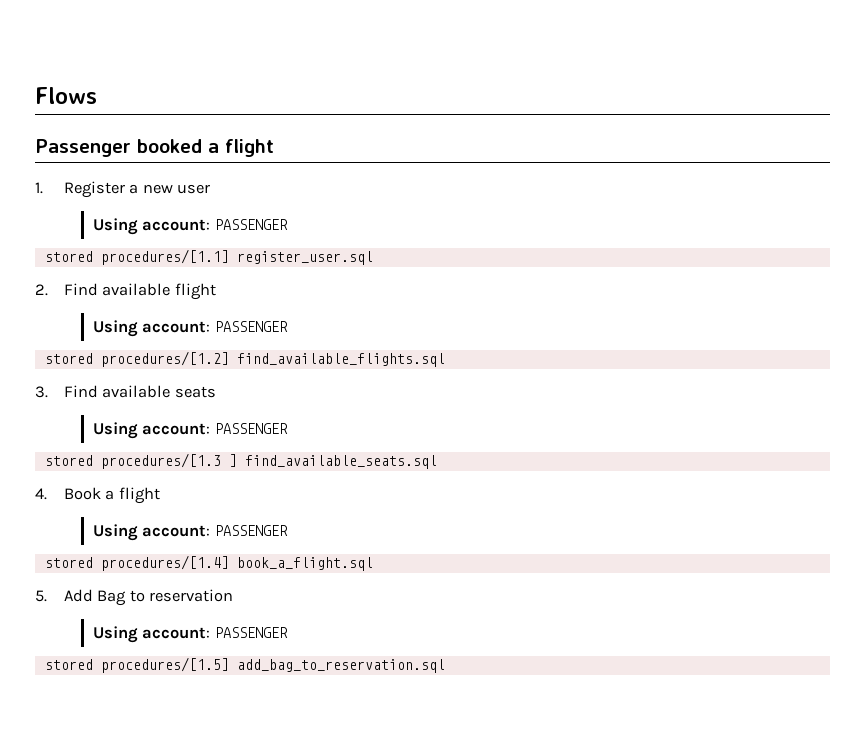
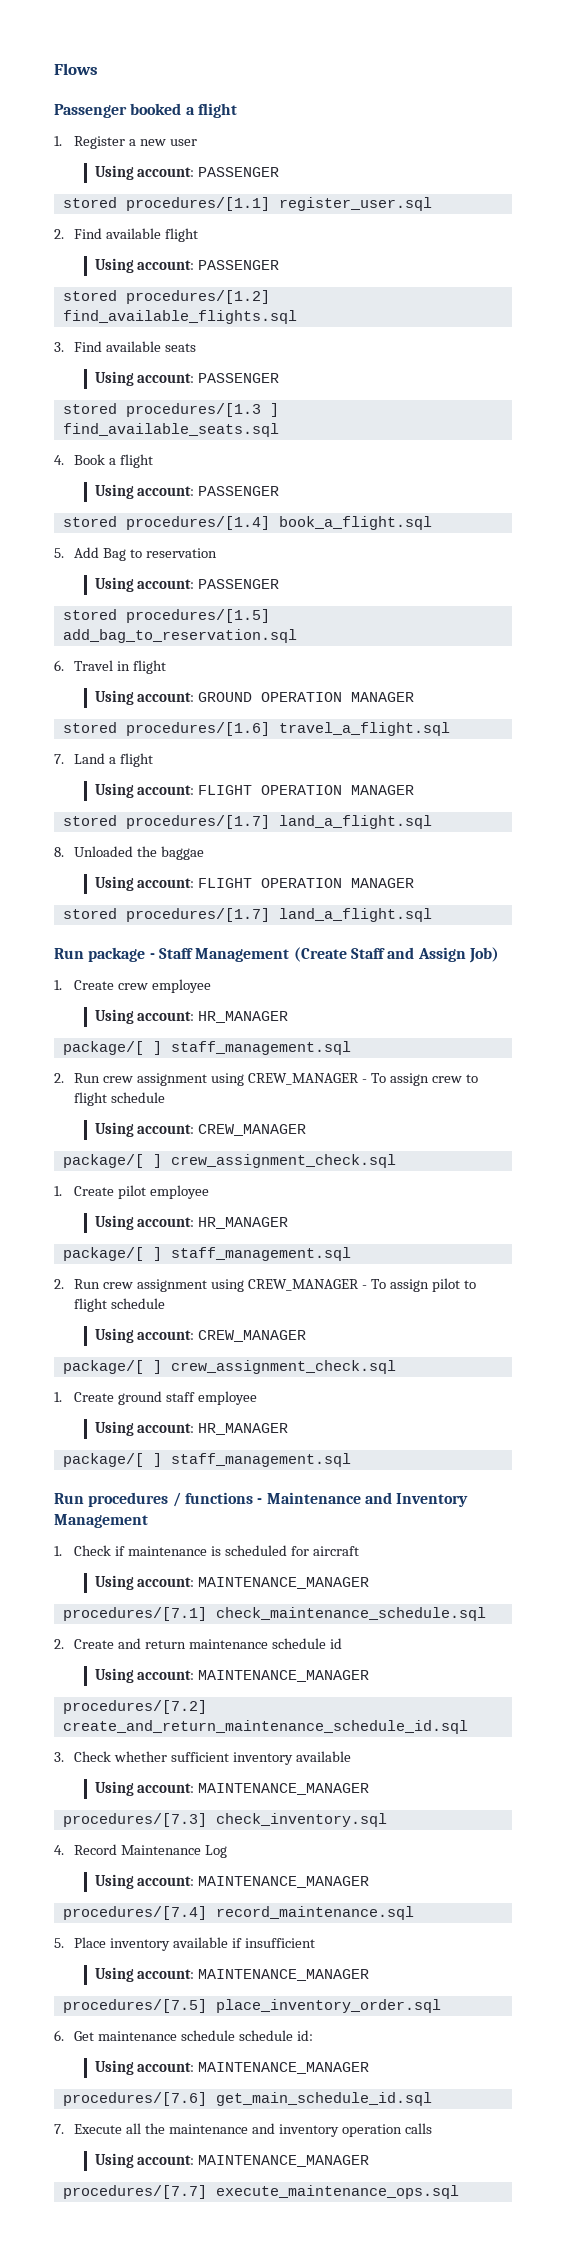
+ 6. Travel in flight
+ Using account: GROUND OPERATION MANAGER
+ stored procedures/[1.6] travel_a_flight.sql
+ 7. Land a flight
+ Using account: FLIGHT OPERATION MANAGER
+ stored procedures/[1.7] land_a_flight.sql
+ 8. Unloaded the baggae
+ Using account: FLIGHT OPERATION MANAGER
+ stored procedures/[1.7] land_a_flight.sql
+ Run package - Staff Management (Create Staff and Assign Job)
+ 1. Create crew employee
+ Using account: HR_MANAGER
+ package/[ ] staff_management.sql
+ 2. Run crew assignment using CREW_MANAGER - To assign crew to flight schedule
+ Using account: CREW_MANAGER
+ package/[ ] crew_assignment_check.sql
+ 1. Create pilot employee
+ Using account: HR_MANAGER
+ package/[ ] staff_management.sql
+ 2. Run crew assignment using CREW_MANAGER - To assign pilot to flight schedule
+ Using account: CREW_MANAGER
+ package/[ ] crew_assignment_check.sql
+ 1. Create ground staff employee
+ Using account: HR_MANAGER
+ package/[ ] staff_management.sql
+ Run procedures / functions - Maintenance and Inventory Management
+ 1. Check if maintenance is scheduled for aircraft
+ Using account: MAINTENANCE_MANAGER
+ procedures/[7.1] check_maintenance_schedule.sql
+ 2. Create and return maintenance schedule id
+ Using account: MAINTENANCE_MANAGER
+ procedures/[7.2] create_and_return_maintenance_schedule_id.sql
+ 3. Check whether sufficient inventory available
+ Using account: MAINTENANCE_MANAGER
+ procedures/[7.3] check_inventory.sql
+ 4. Record Maintenance Log
+ Using account: MAINTENANCE_MANAGER
+ procedures/[7.4] record_maintenance.sql
+ 5. Place inventory available if insufficient
+ Using account: MAINTENANCE_MANAGER
+ procedures/[7.5] place_inventory_order.sql
+ 6. Get maintenance schedule schedule id:
+ Using account: MAINTENANCE_MANAGER
+ procedures/[7.6] get_main_schedule_id.sql
+ 7. Execute all the maintenance and inventory operation calls
+ Using account: MAINTENANCE_MANAGER
+ procedures/[7.7] execute_maintenance_ops.sql

